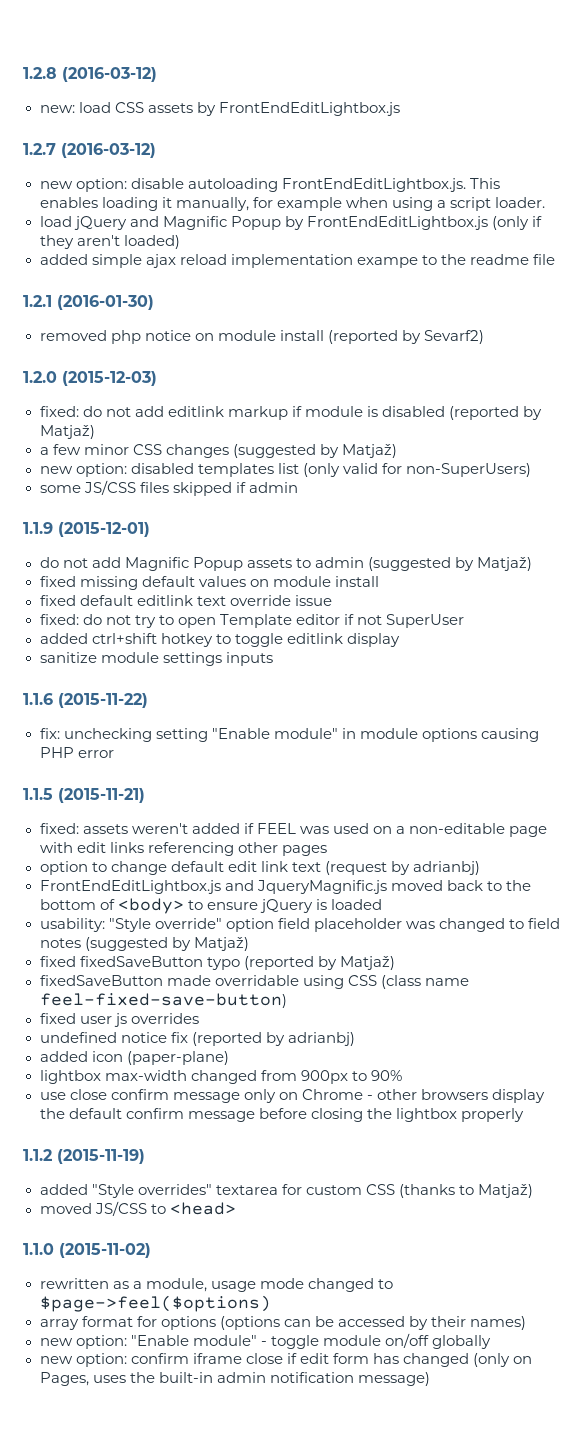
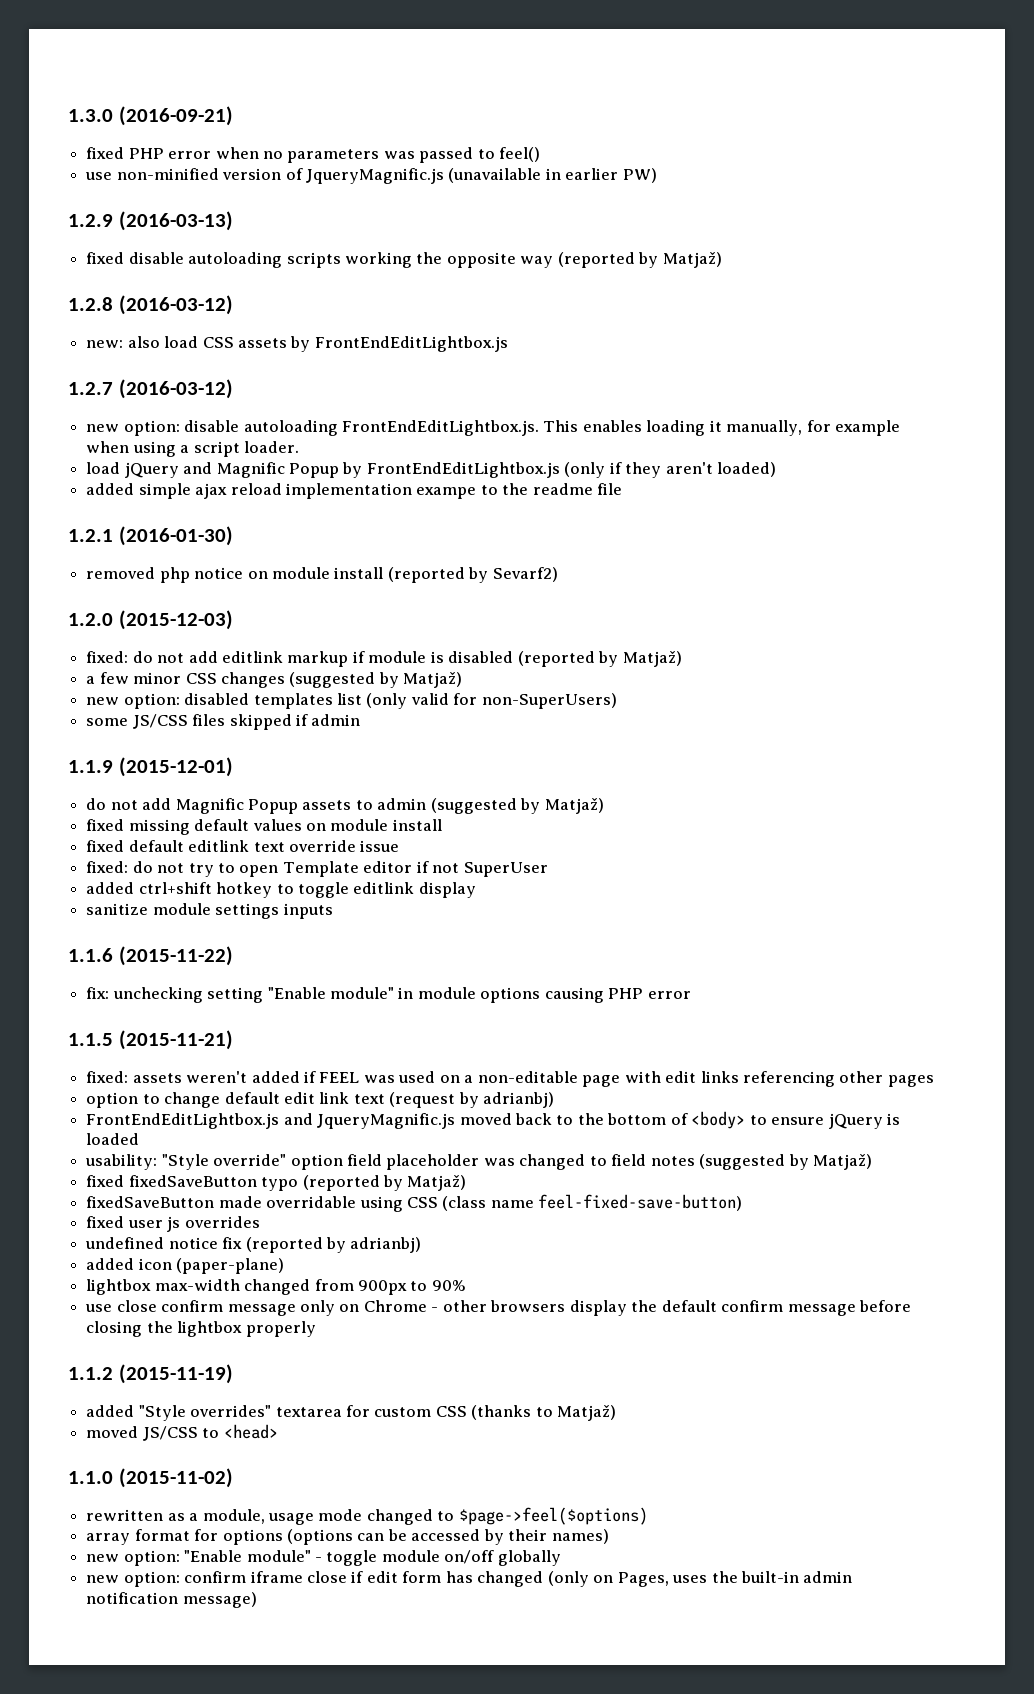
+ 1.3.0 (2016-09-21)
+ fixed PHP error when no parameters was passed to feel()
+ use non-minified version of JqueryMagnific.js (unavailable in earlier PW)
+ 1.2.9 (2016-03-13)
+ fixed disable autoloading scripts working the opposite way (reported by Matjaž)
- new: load CSS assets by FrontEndEditLightbox.js
+ new: also load CSS assets by FrontEndEditLightbox.js

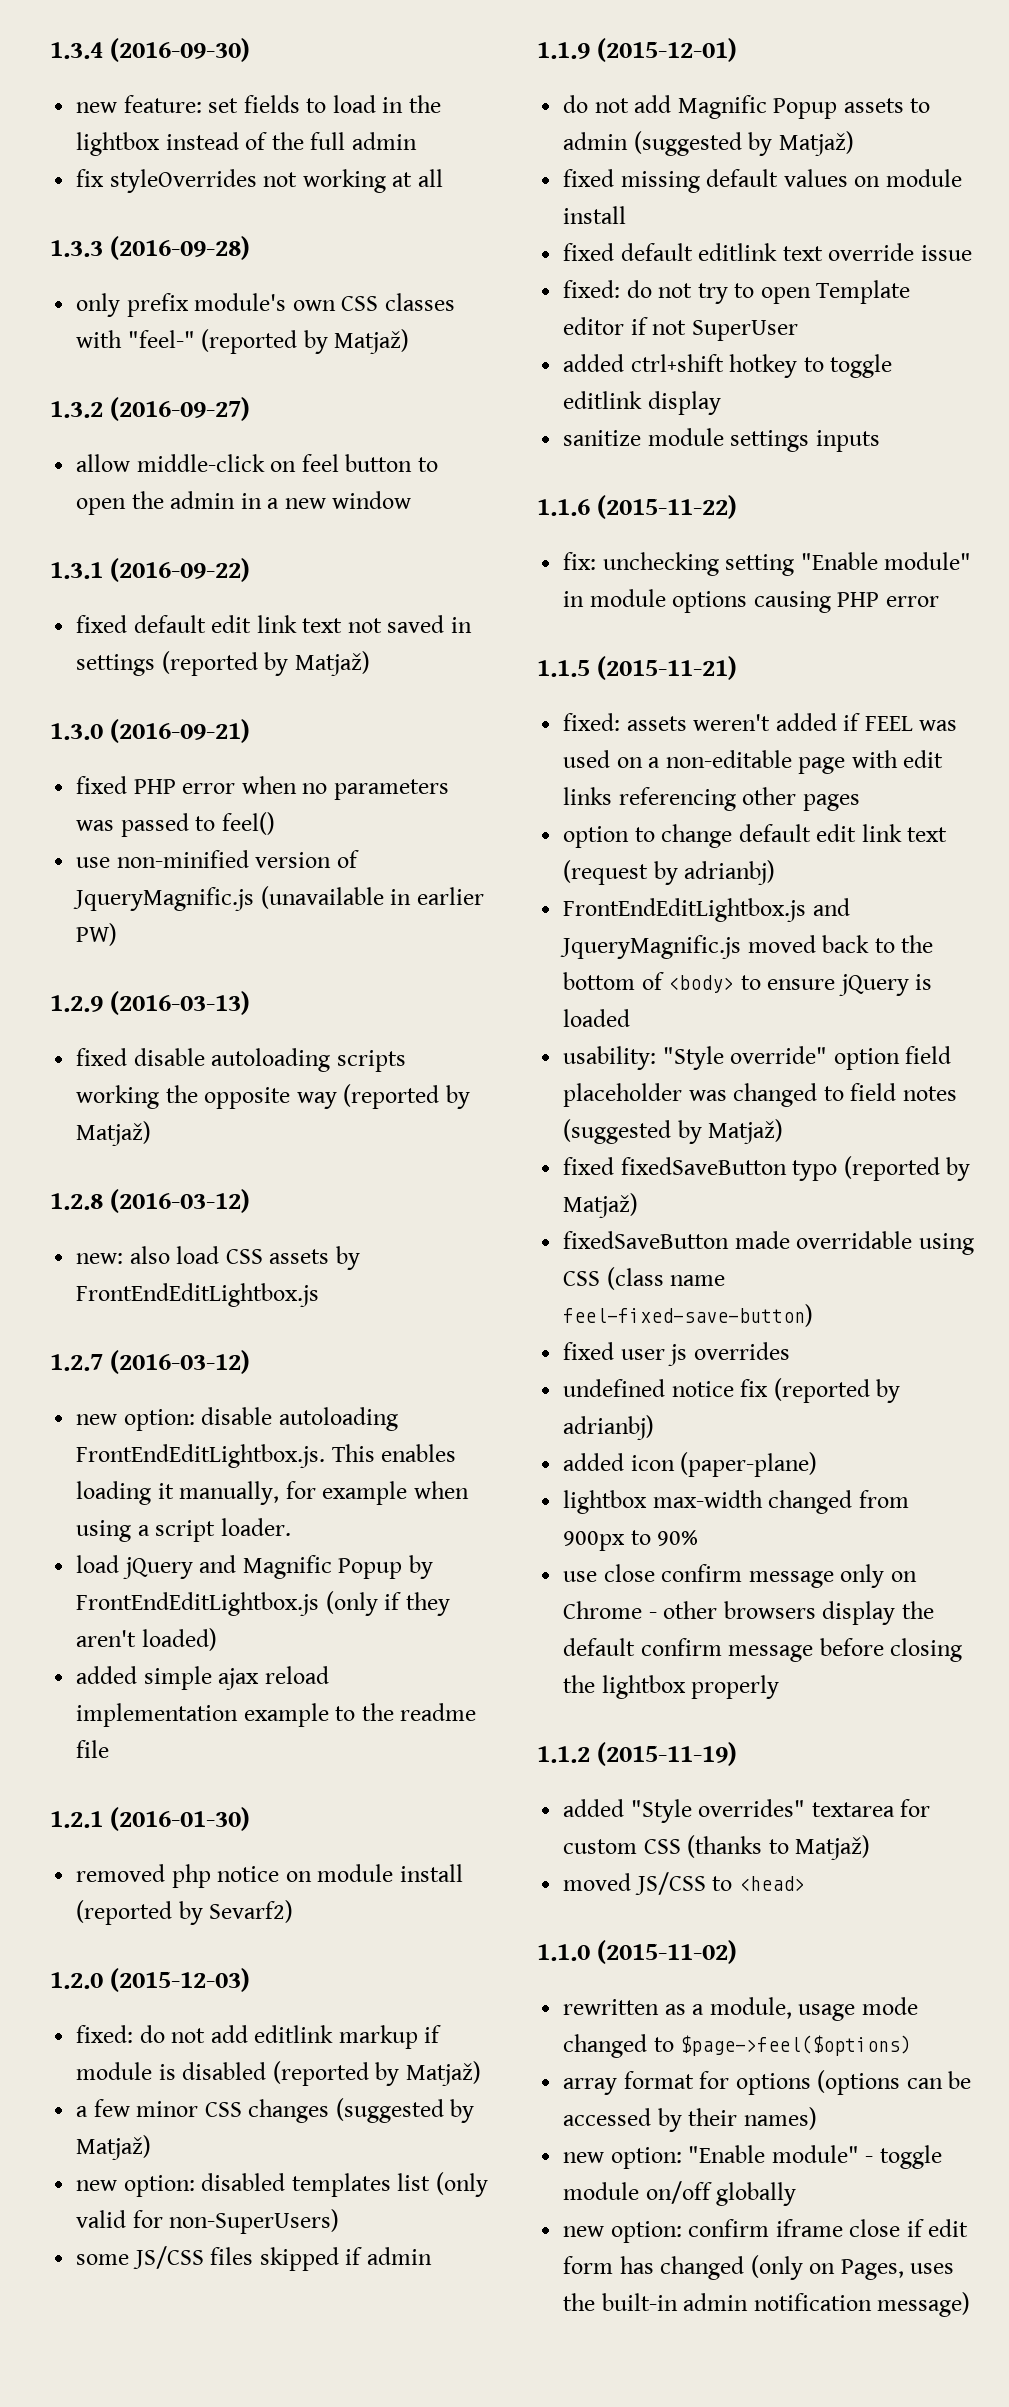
+ 1.3.4 (2016-09-30)
+ new feature: set fields to load in the lightbox instead of the full admin
+ fix styleOverrides not working at all
+ 1.3.3 (2016-09-28)
+ only prefix module's own CSS classes with "feel-" (reported by Matjaž)
+ 1.3.2 (2016-09-27)
+ allow middle-click on feel button to open the admin in a new window
+ 1.3.1 (2016-09-22)
+ fixed default edit link text not saved in settings (reported by Matjaž)
- added simple ajax reload implementation exampe to the readme file
+ added simple ajax reload implementation example to the readme file

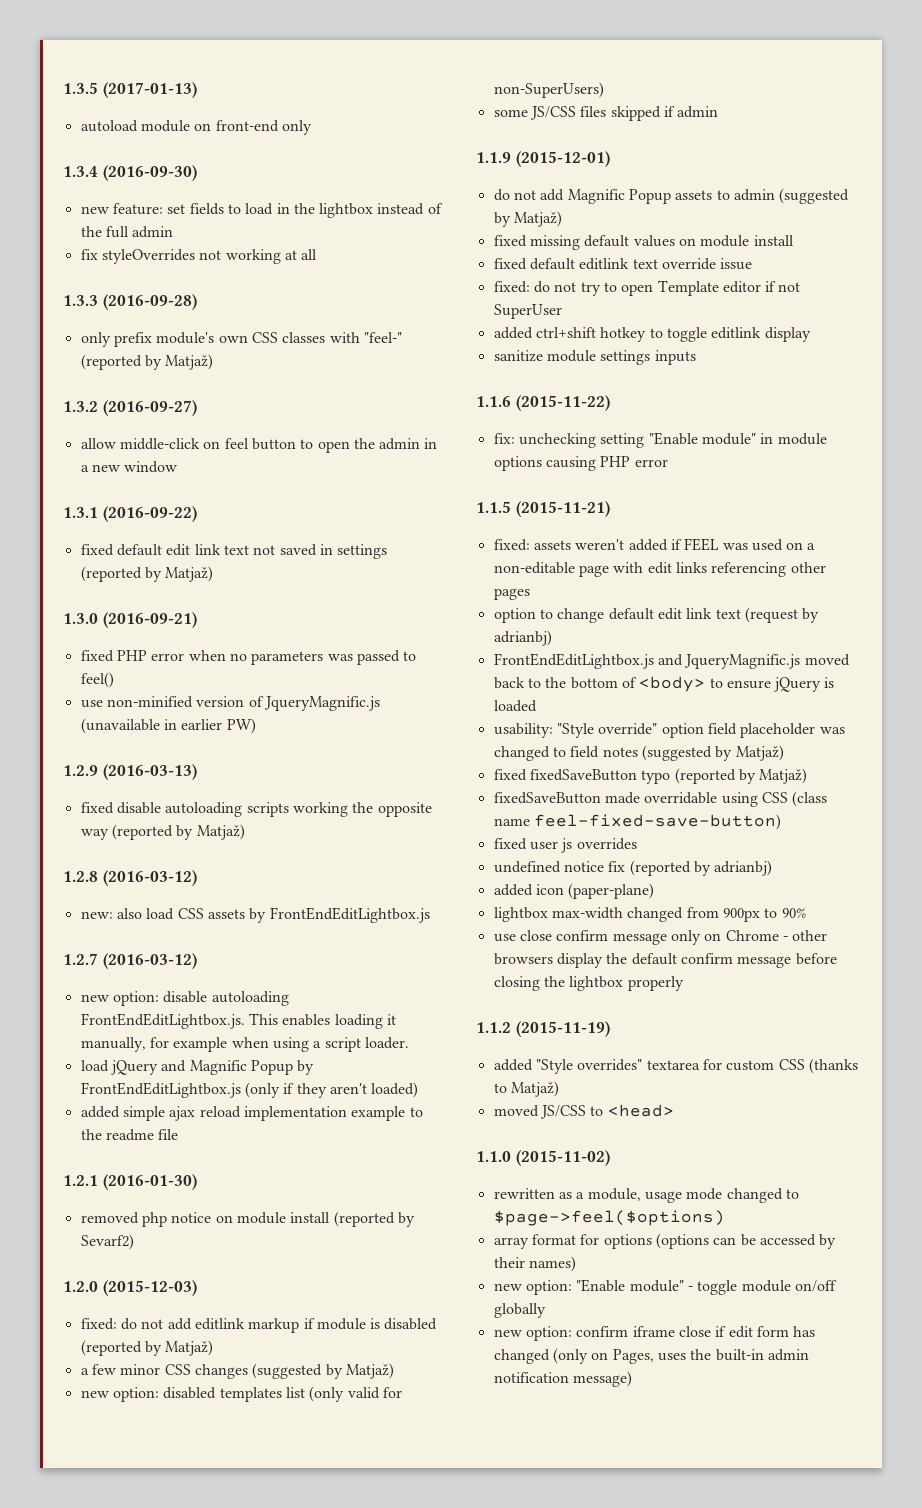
+ 1.3.5 (2017-01-13)
+ autoload module on front-end only

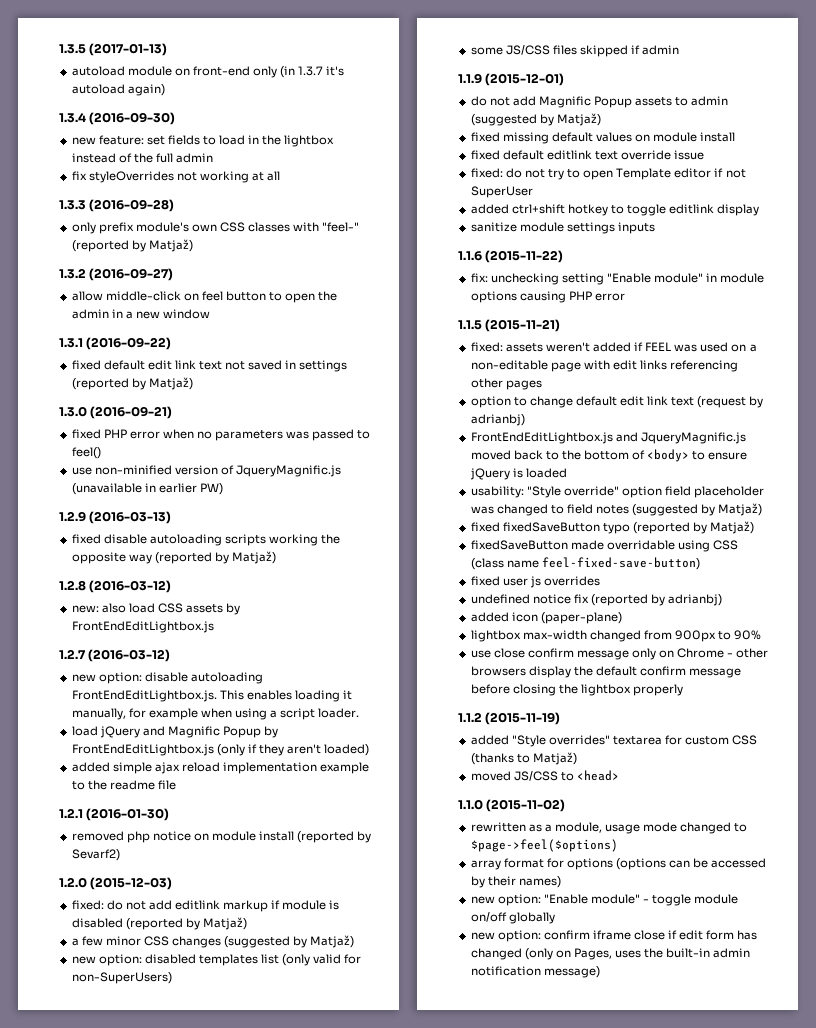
- autoload module on front-end only
+ autoload module on front-end only (in 1.3.7 it's autoload again)

